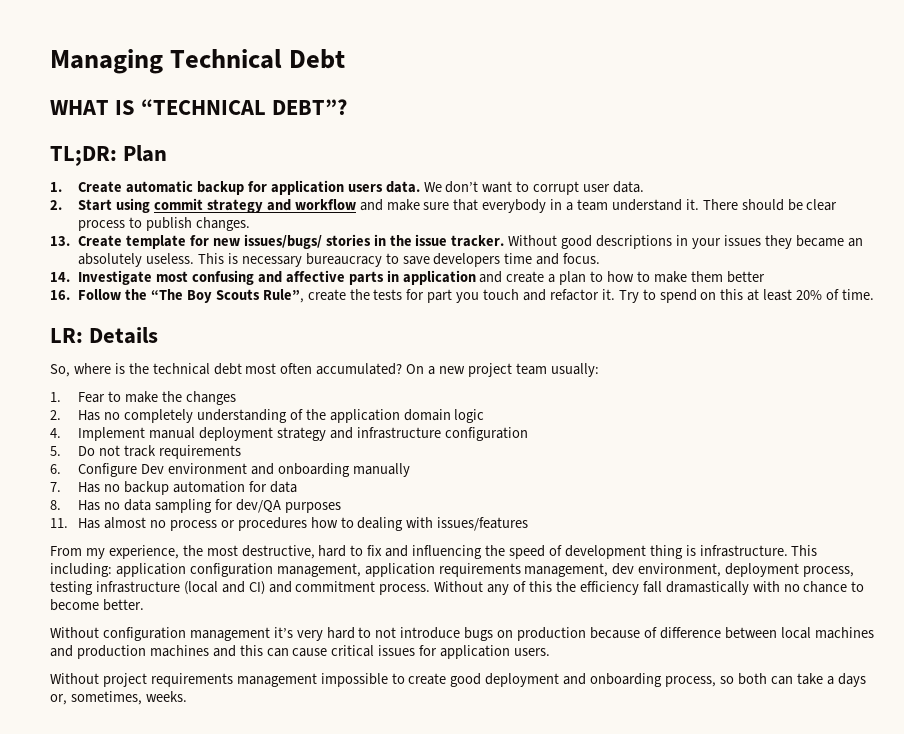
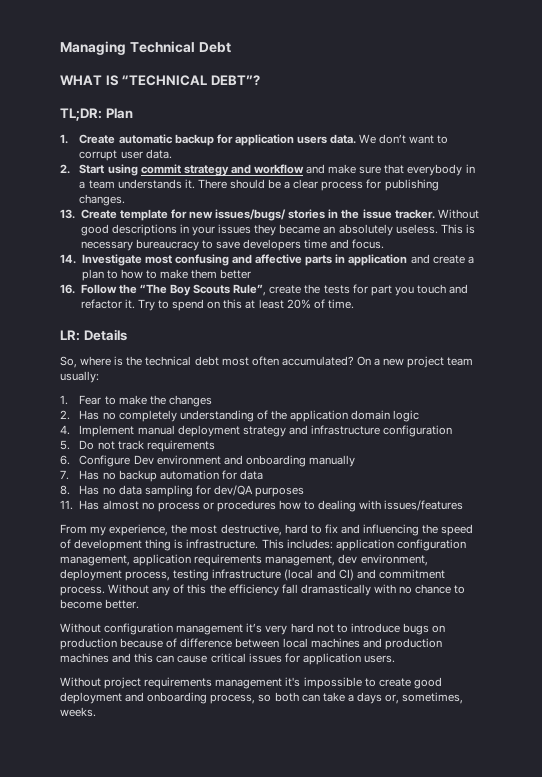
- 2. Start using commit strategy and workflow and make sure that everybody in a team understand it.
+ 2. Start using commit strategy and workflow and make sure that everybody in a team understands it.
- There should be clear process to publish changes.
+ There should be a clear process for publishing changes.
- This including: application configuration management, application requirements management, dev environment, deployment process, testing infrastructure (local and CI) and commitment process.
+ This includes: application configuration management, application requirements management, dev environment, deployment process, testing infrastructure (local and CI) and commitment process.
- Without configuration management it’s very hard to not introduce bugs on production because of difference between local machines and production machines and this can cause critical issues for application users.
+ Without configuration management it’s very hard not to introduce bugs on production because of difference between local machines and production machines and this can cause critical issues for application users.
- Without project requirements management impossible to create good deployment and onboarding process, so both can take a days or, sometimes, weeks.
+ Without project requirements management it's impossible to create good deployment and onboarding process, so both can take a days or, sometimes, weeks.

